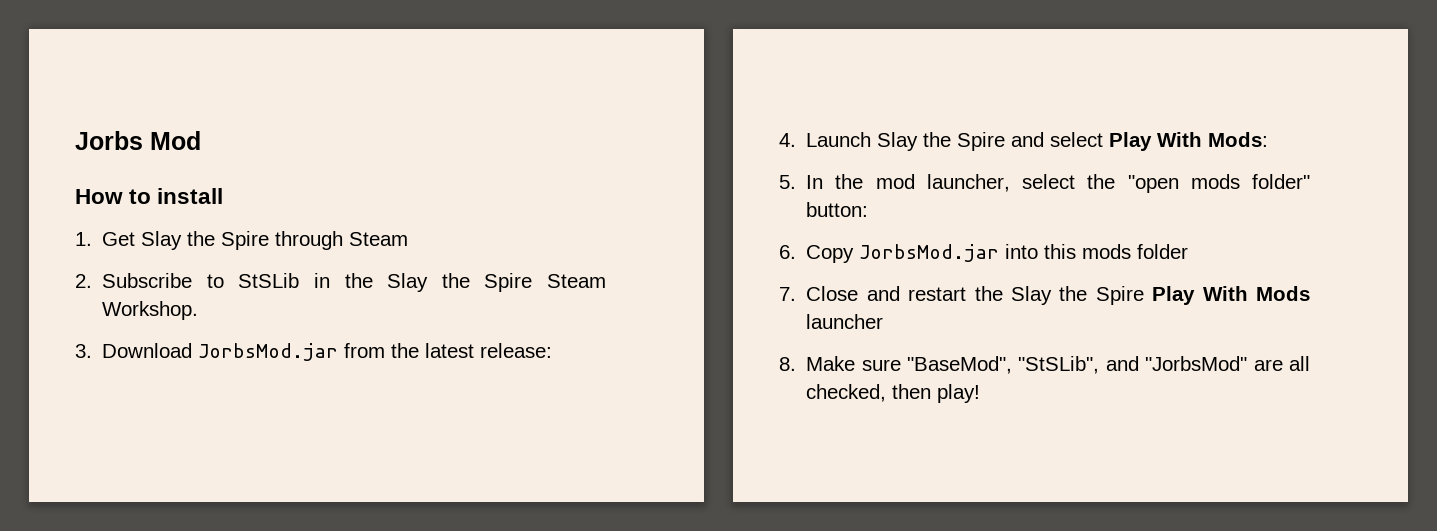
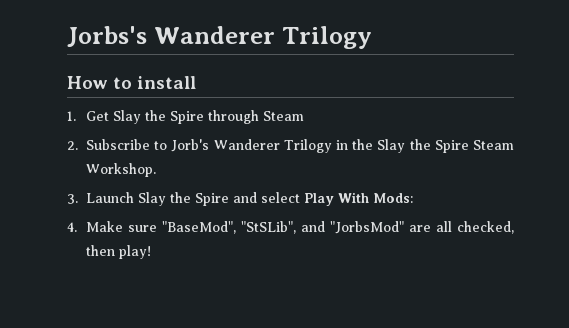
- Jorbs Mod
+ Jorbs's Wanderer Trilogy
- 2. Subscribe to StSLib in the Slay the Spire Steam Workshop.
+ 2. Subscribe to Jorb's Wanderer Trilogy in the Slay the Spire Steam Workshop.
- 3. Download JorbsMod.jar from the latest release:
- 4. Launch Slay the Spire and select Play With Mods:
+ 3. Launch Slay the Spire and select Play With Mods:
- 5. In the mod launcher, select the "open mods folder" button:
- 6. Copy JorbsMod.jar into this mods folder
- 7. Close and restart the Slay the Spire Play With Mods launcher
- 8. Make sure "BaseMod", "StSLib", and "JorbsMod" are all checked, then play!
+ 4. Make sure "BaseMod", "StSLib", and "JorbsMod" are all checked, then play!

